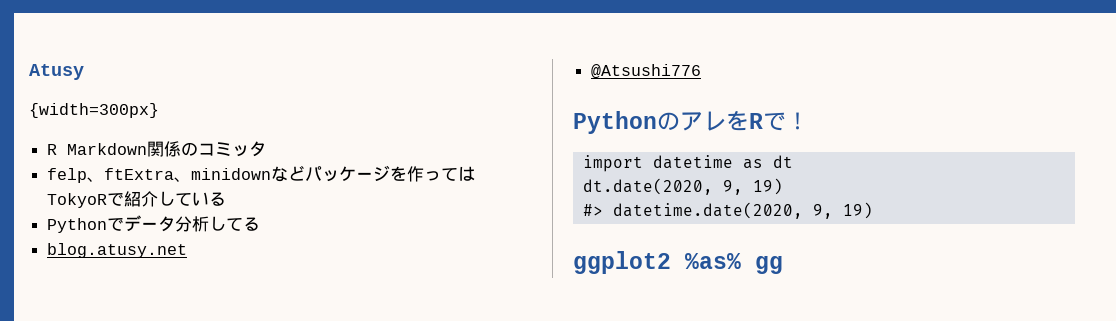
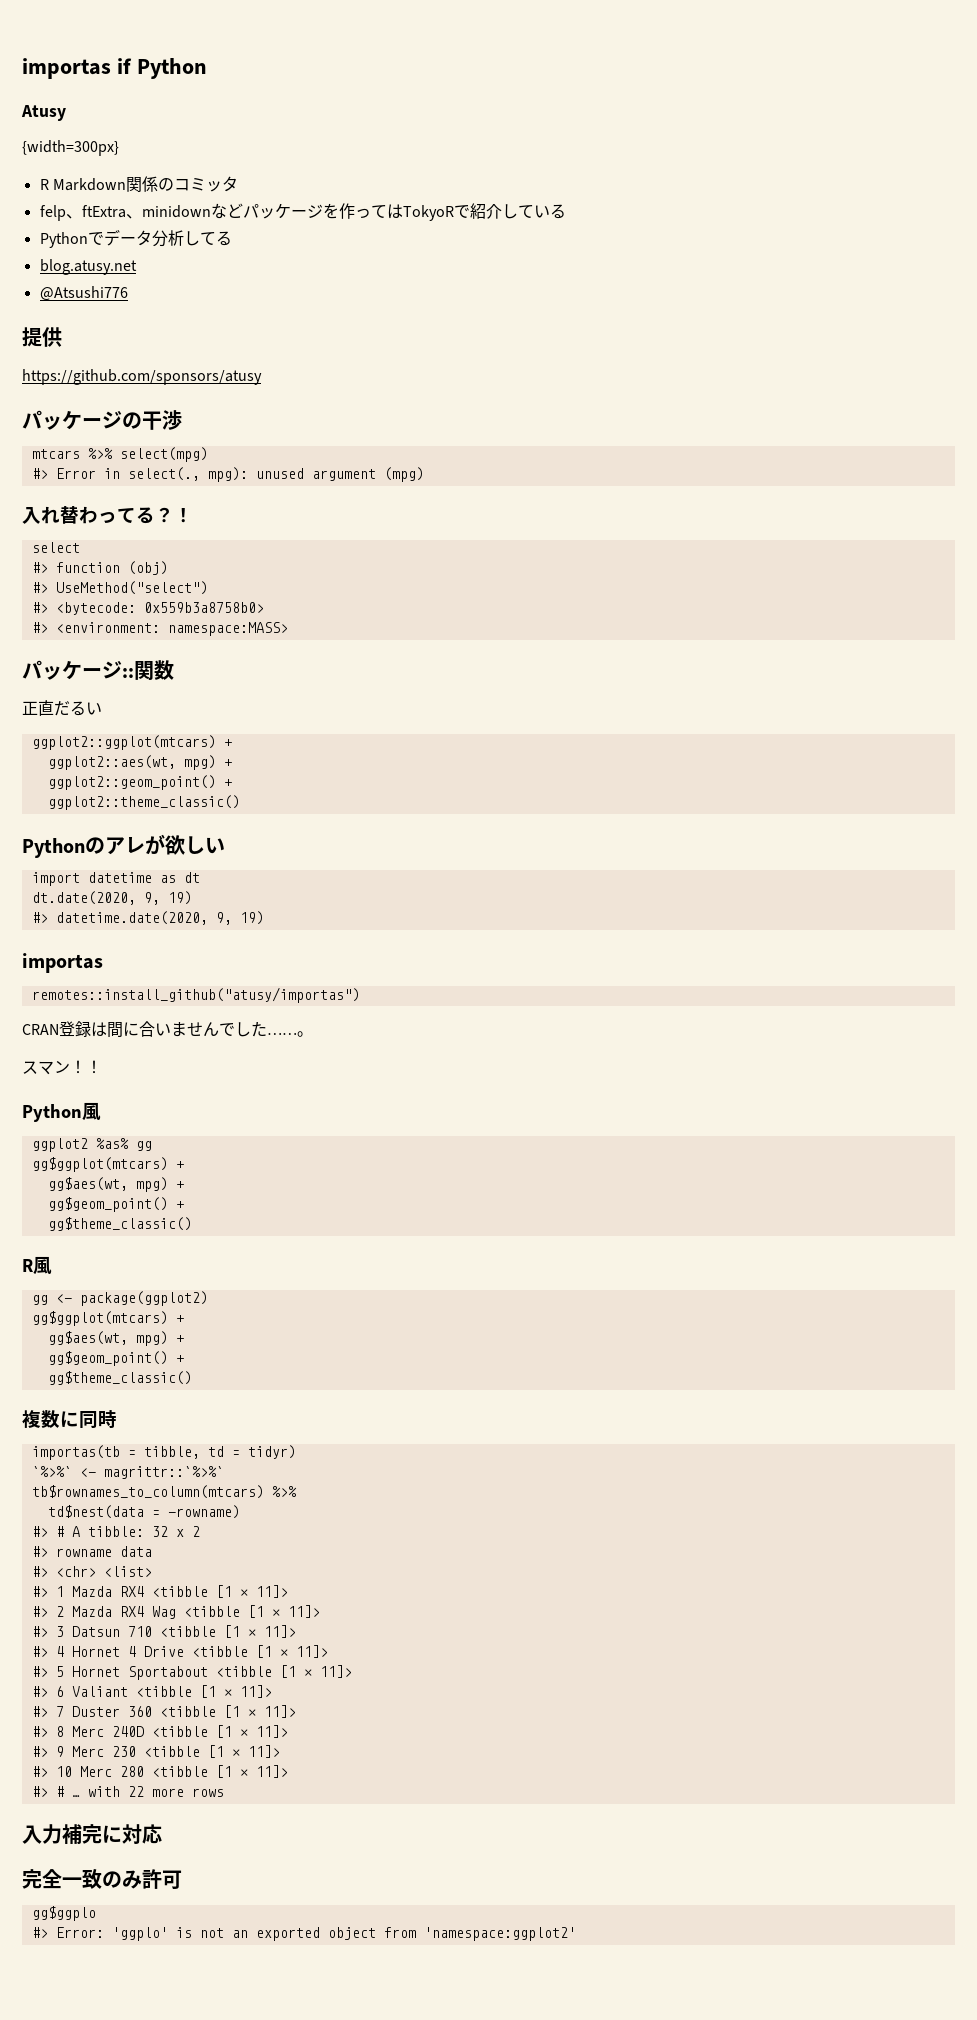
+ importas if Python
+ 提供
+ https://github.com/sponsors/atusy
+ パッケージの干渉
+ mtcars %>% select(mpg)
+ #> Error in select(., mpg): unused argument (mpg)
+ 入れ替わってる？！
+ select
+ #> function (obj)
+ #> UseMethod("select")
+ #> <bytecode: 0x559b3a8758b0>
+ #> <environment: namespace:MASS>
+ パッケージ::関数
+ 正直だるい
+ ggplot2::ggplot(mtcars) +
+ ggplot2::aes(wt, mpg) +
+ ggplot2::geom_point() +
+ ggplot2::theme_classic()
- PythonのアレをRで！
+ Pythonのアレが欲しい
  #> datetime.date(2020, 9, 19)
+ importas
+ remotes::install_github("atusy/importas")
+ CRAN登録は間に合いませんでした……。
+ スマン！！
+ Python風
  ggplot2 %as% gg
+ gg$ggplot(mtcars) +
+ gg$aes(wt, mpg) +
+ gg$geom_point() +
+ gg$theme_classic()
+ R風
+ gg <- package(ggplot2)
+ gg$ggplot(mtcars) +
+ gg$aes(wt, mpg) +
+ gg$geom_point() +
+ gg$theme_classic()
+ 複数に同時
+ importas(tb = tibble, td = tidyr)
+ `%>%` <- magrittr::`%>%`
+ tb$rownames_to_column(mtcars) %>%
+ td$nest(data = -rowname)
+ #> # A tibble: 32 x 2
+ #> rowname data
+ #> <chr> <list>
+ #> 1 Mazda RX4 <tibble [1 × 11]>
+ #> 2 Mazda RX4 Wag <tibble [1 × 11]>
+ #> 3 Datsun 710 <tibble [1 × 11]>
+ #> 4 Hornet 4 Drive <tibble [1 × 11]>
+ #> 5 Hornet Sportabout <tibble [1 × 11]>
+ #> 6 Valiant <tibble [1 × 11]>
+ #> 7 Duster 360 <tibble [1 × 11]>
+ #> 8 Merc 240D <tibble [1 × 11]>
+ #> 9 Merc 230 <tibble [1 × 11]>
+ #> 10 Merc 280 <tibble [1 × 11]>
+ #> # … with 22 more rows
+ 入力補完に対応
+ 完全一致のみ許可
+ gg$ggplo
+ #> Error: 'ggplo' is not an exported object from 'namespace:ggplot2'

